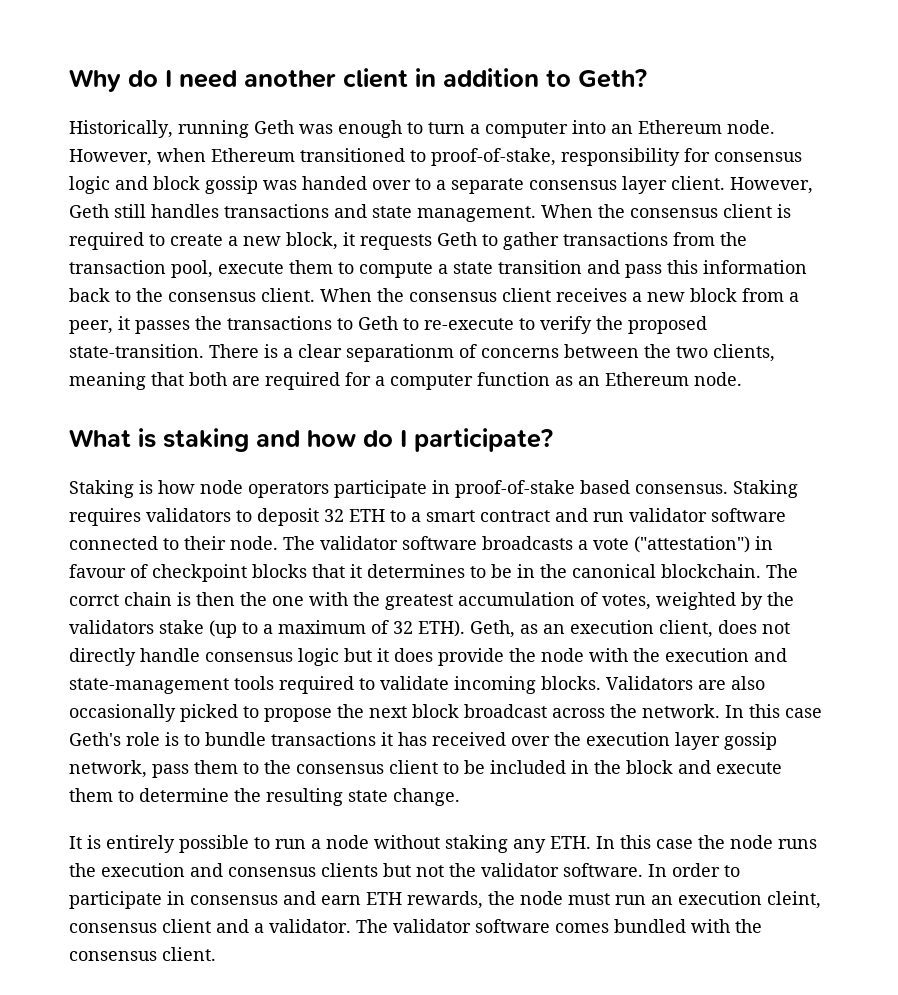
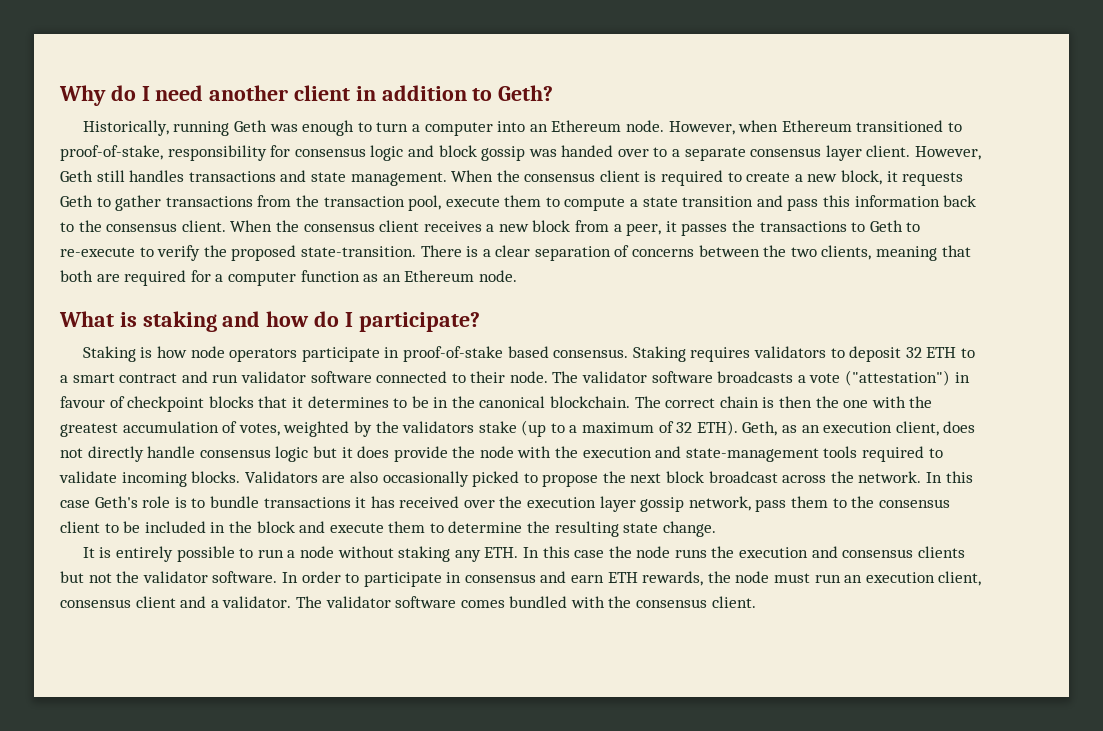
- There is a clear separationm of concerns between the two clients, meaning that both are required for a computer function as an Ethereum node.
+ There is a clear separation of concerns between the two clients, meaning that both are required for a computer function as an Ethereum node.
- The corrct chain is then the one with the greatest accumulation of votes, weighted by the validators stake (up to a maximum of 32 ETH).
+ The correct chain is then the one with the greatest accumulation of votes, weighted by the validators stake (up to a maximum of 32 ETH).
- In order to participate in consensus and earn ETH rewards, the node must run an execution cleint, consensus client and a validator.
+ In order to participate in consensus and earn ETH rewards, the node must run an execution client, consensus client and a validator.

